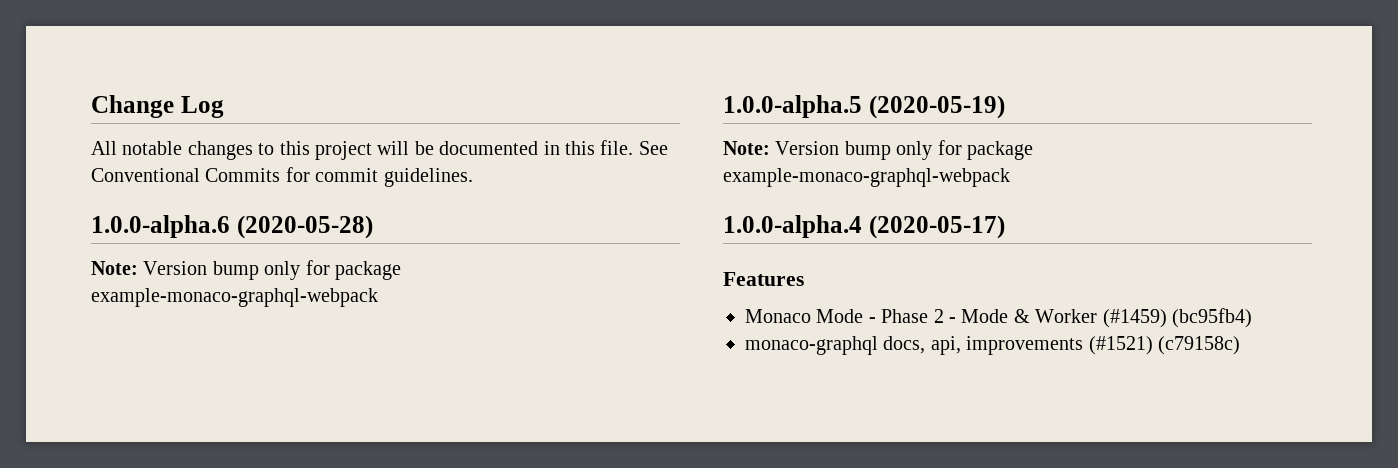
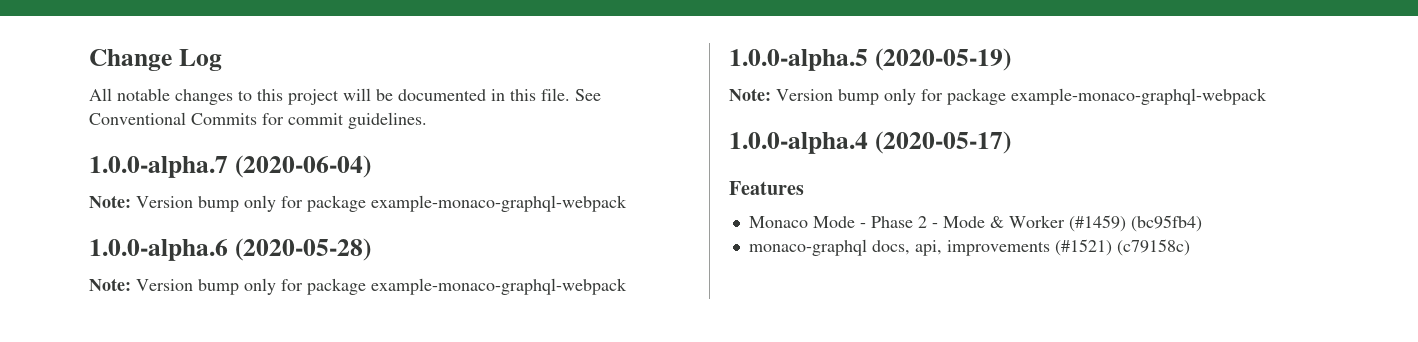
+ 1.0.0-alpha.7 (2020-06-04)
+ Note: Version bump only for package example-monaco-graphql-webpack

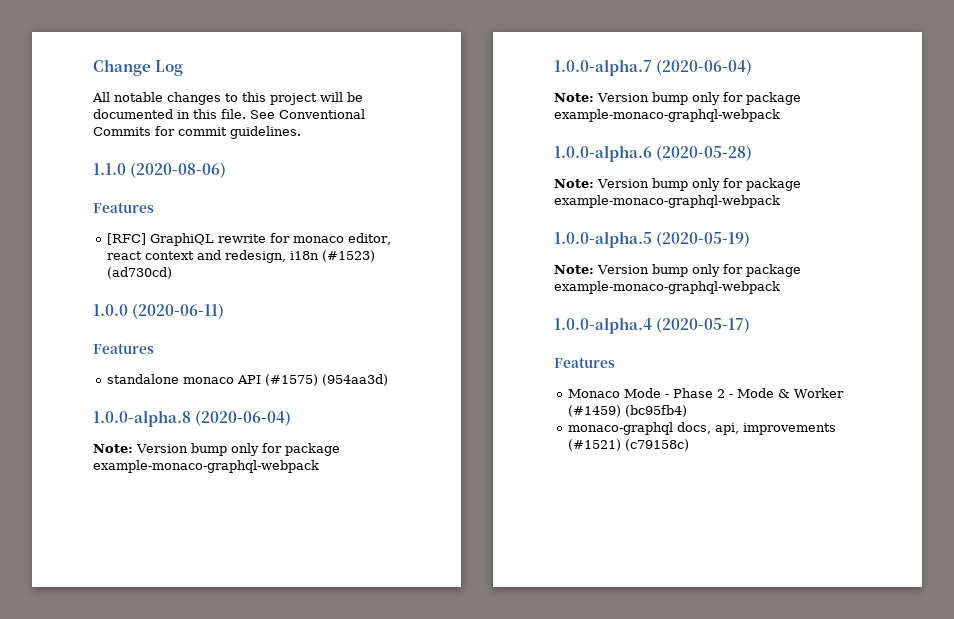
+ 1.1.0 (2020-08-06)
+ Features
+ [RFC] GraphiQL rewrite for monaco editor, react context and redesign, i18n (#1523) (ad730cd)
+ 1.0.0 (2020-06-11)
+ Features
+ standalone monaco API (#1575) (954aa3d)
+ 1.0.0-alpha.8 (2020-06-04)
+ Note: Version bump only for package example-monaco-graphql-webpack

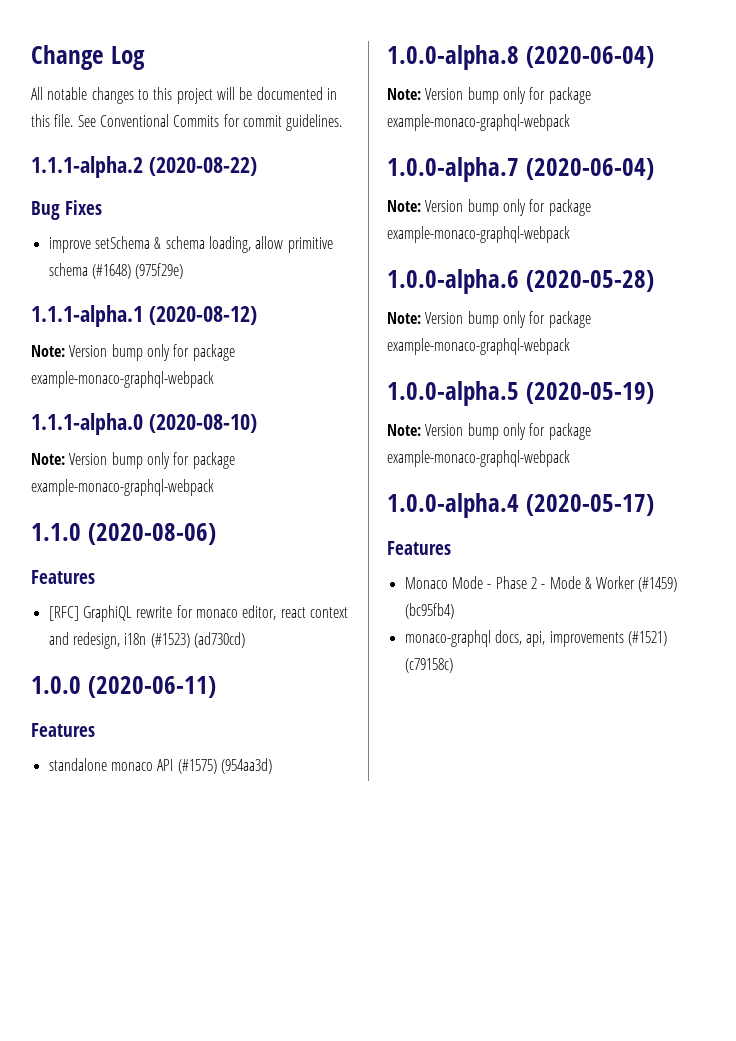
+ 1.1.1-alpha.2 (2020-08-22)
+ Bug Fixes
+ improve setSchema & schema loading, allow primitive schema (#1648) (975f29e)
+ 1.1.1-alpha.1 (2020-08-12)
+ Note: Version bump only for package example-monaco-graphql-webpack
+ 1.1.1-alpha.0 (2020-08-10)
+ Note: Version bump only for package example-monaco-graphql-webpack

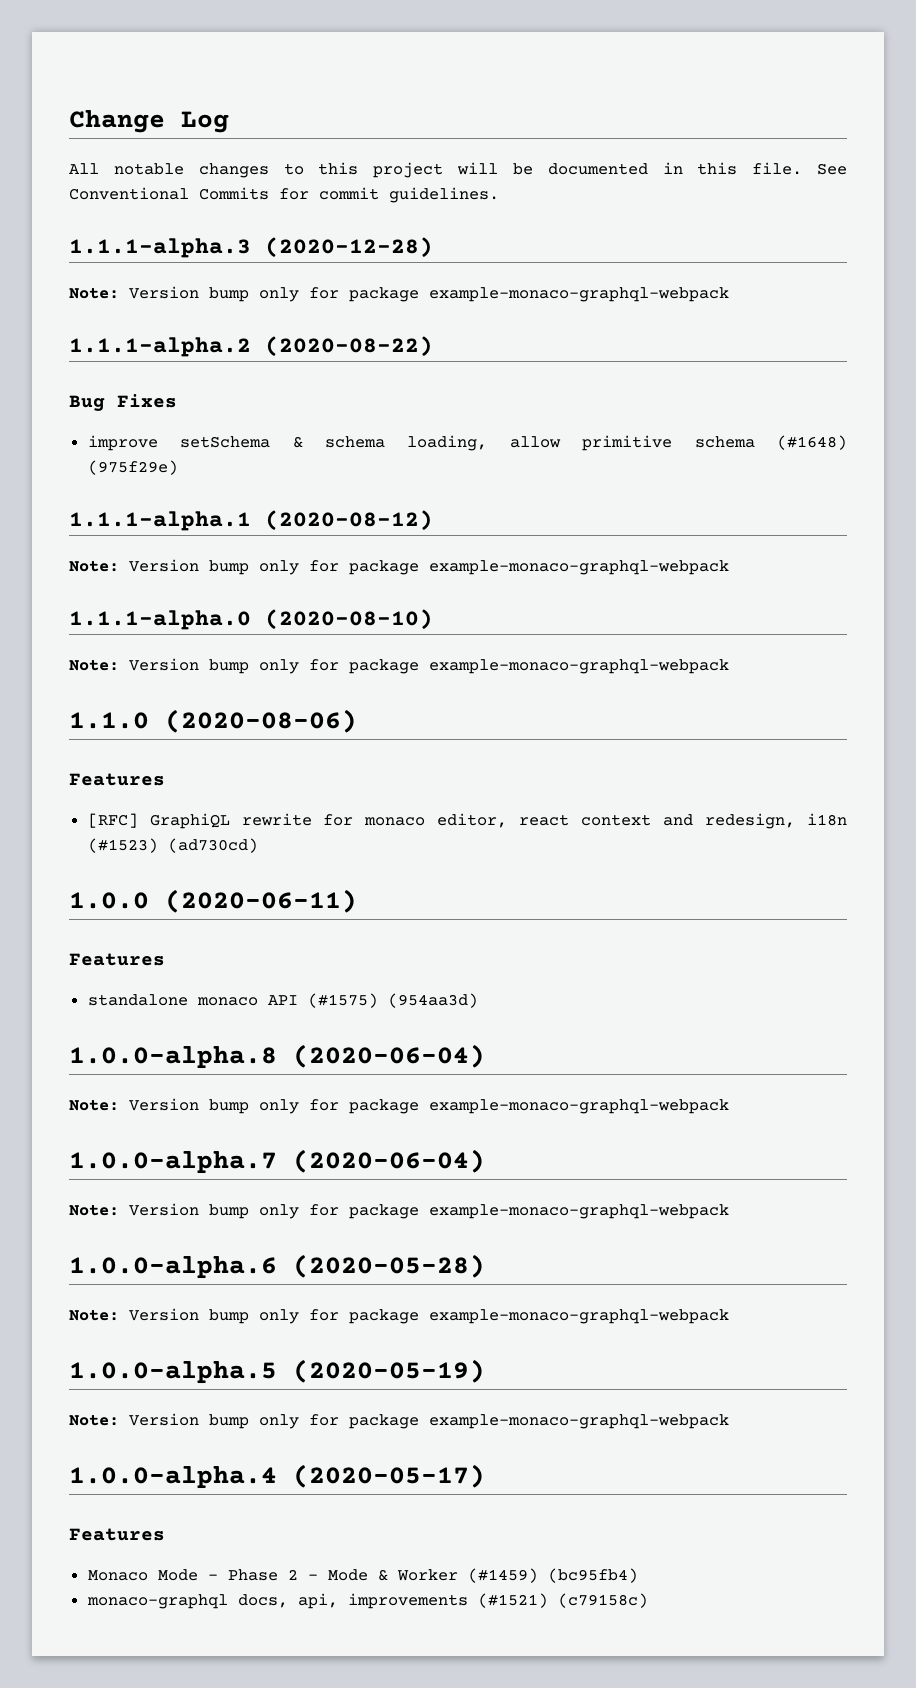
+ 1.1.1-alpha.3 (2020-12-28)
+ Note: Version bump only for package example-monaco-graphql-webpack

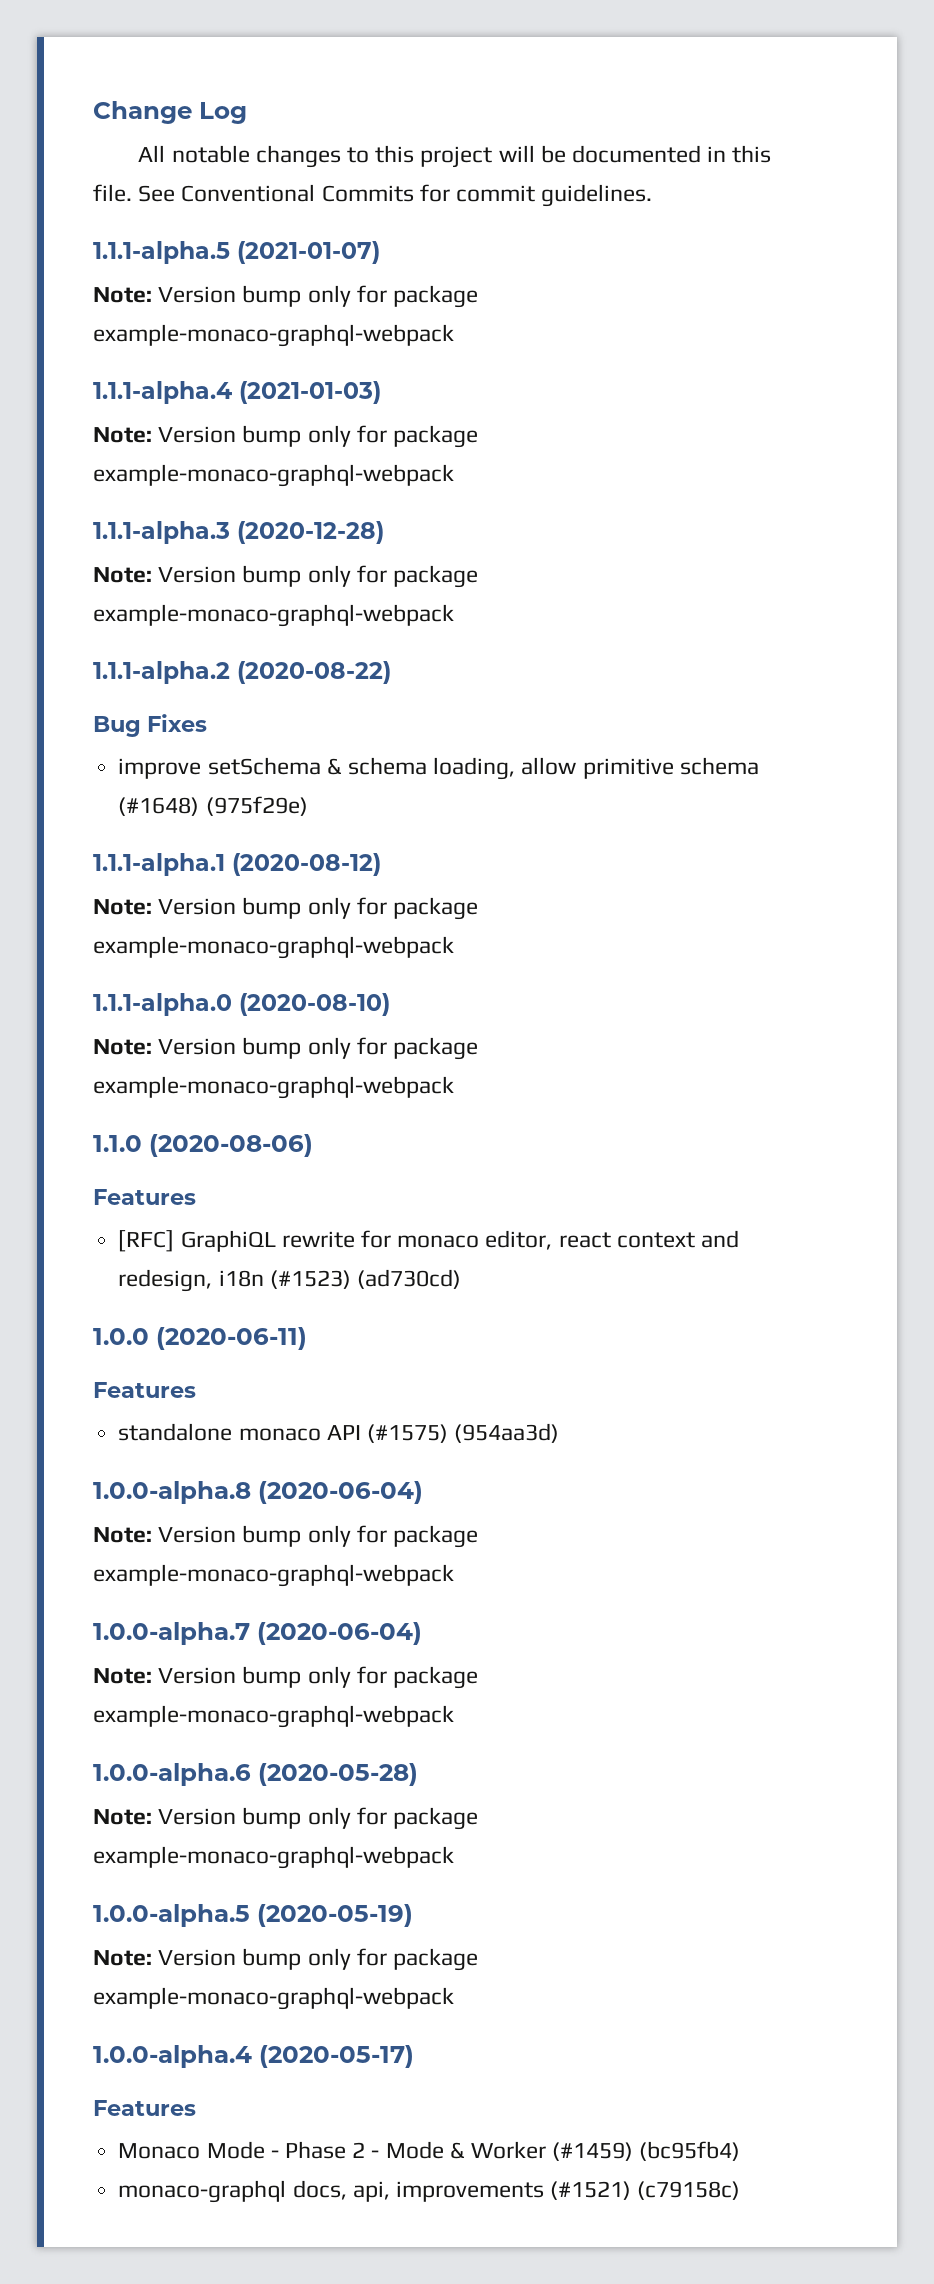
+ 1.1.1-alpha.5 (2021-01-07)
+ Note: Version bump only for package example-monaco-graphql-webpack
+ 1.1.1-alpha.4 (2021-01-03)
+ Note: Version bump only for package example-monaco-graphql-webpack

